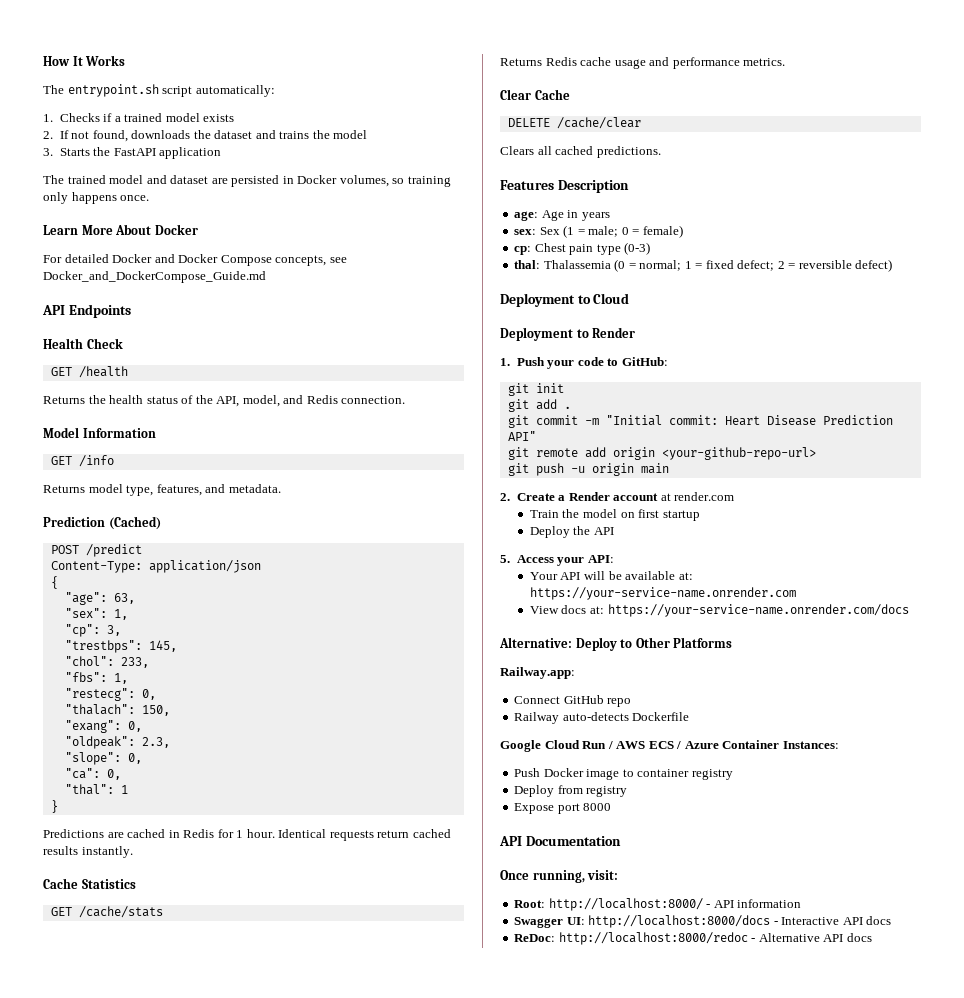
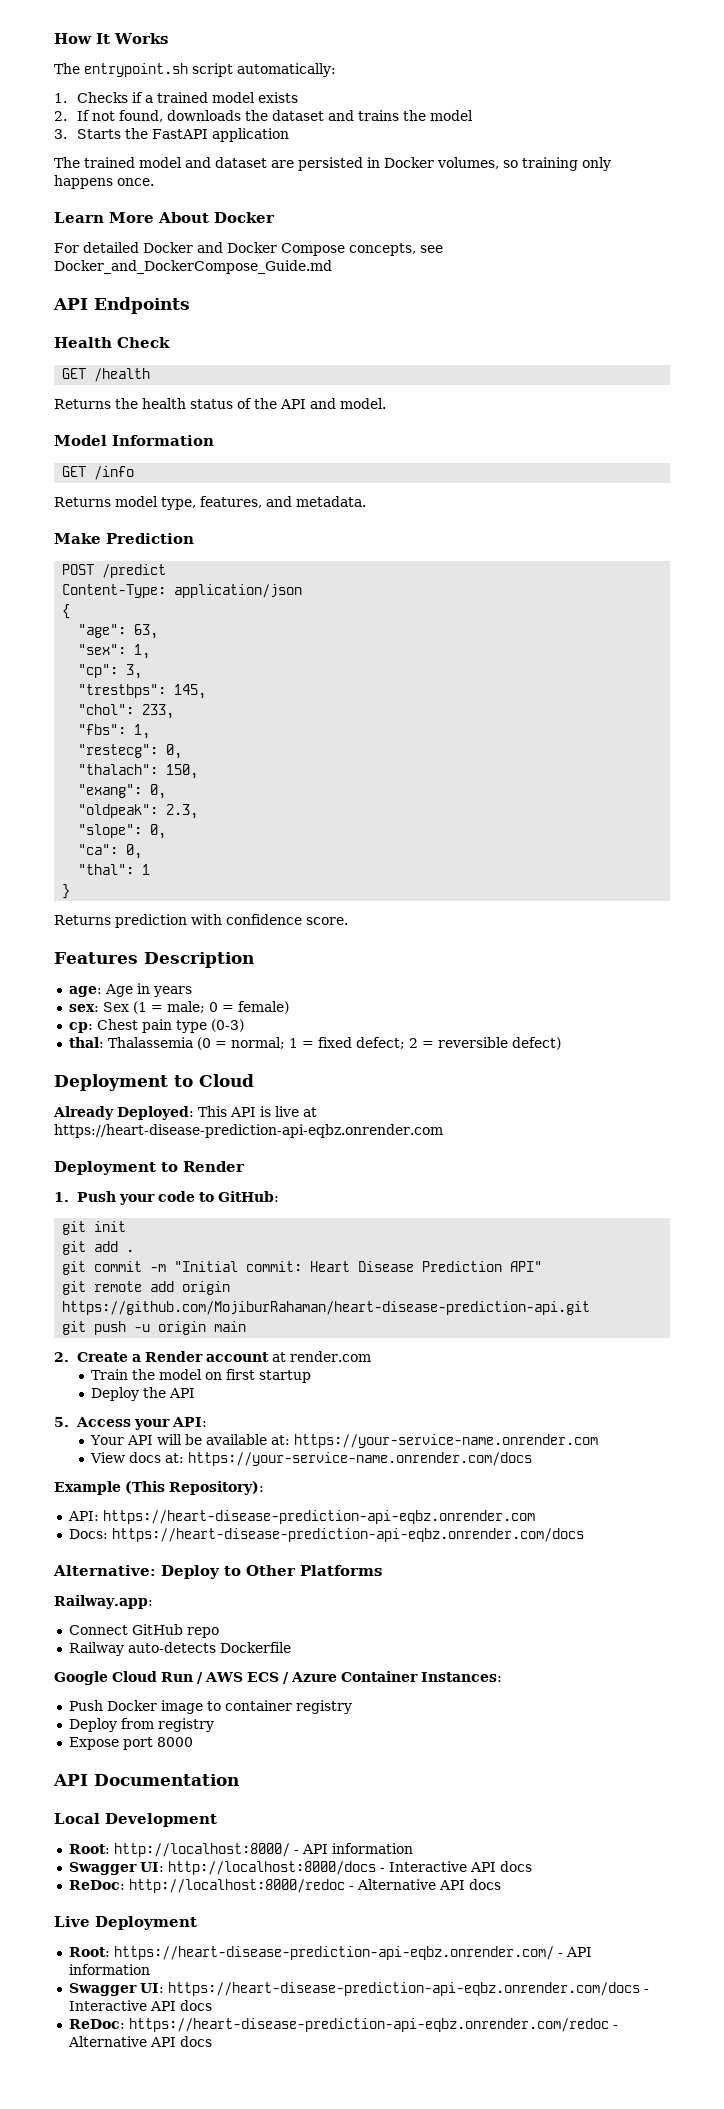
- Returns the health status of the API, model, and Redis connection.
+ Returns the health status of the API and model.
- Prediction (Cached)
+ Make Prediction
- Predictions are cached in Redis for 1 hour. Identical requests return cached results instantly.
- Cache Statistics
- GET /cache/stats
- Returns Redis cache usage and performance metrics.
- Clear Cache
- DELETE /cache/clear
- Clears all cached predictions.
+ Returns prediction with confidence score.
+ Already Deployed: This API is live at https://heart-disease-prediction-api-eqbz.onrender.com
- git remote add origin <your-github-repo-url>
+ git remote add origin https://github.com/MojiburRahaman/heart-disease-prediction-api.git
+ Example (This Repository):
+ API: https://heart-disease-prediction-api-eqbz.onrender.com
+ Docs: https://heart-disease-prediction-api-eqbz.onrender.com/docs
- Once running, visit:
+ Local Development
+ Live Deployment
+ Root: https://heart-disease-prediction-api-eqbz.onrender.com/ - API information
+ Swagger UI: https://heart-disease-prediction-api-eqbz.onrender.com/docs - Interactive API docs
+ ReDoc: https://heart-disease-prediction-api-eqbz.onrender.com/redoc - Alternative API docs

